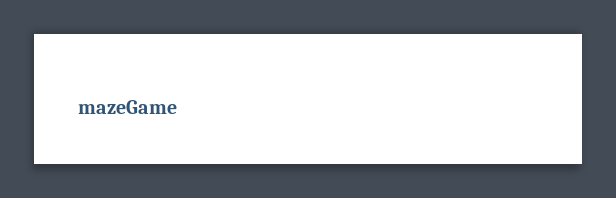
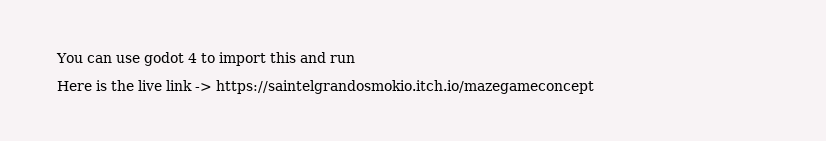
- mazeGame
+ You can use godot 4 to import this and run
+ Here is the live link -> https://saintelgrandosmokio.itch.io/mazegameconcept

